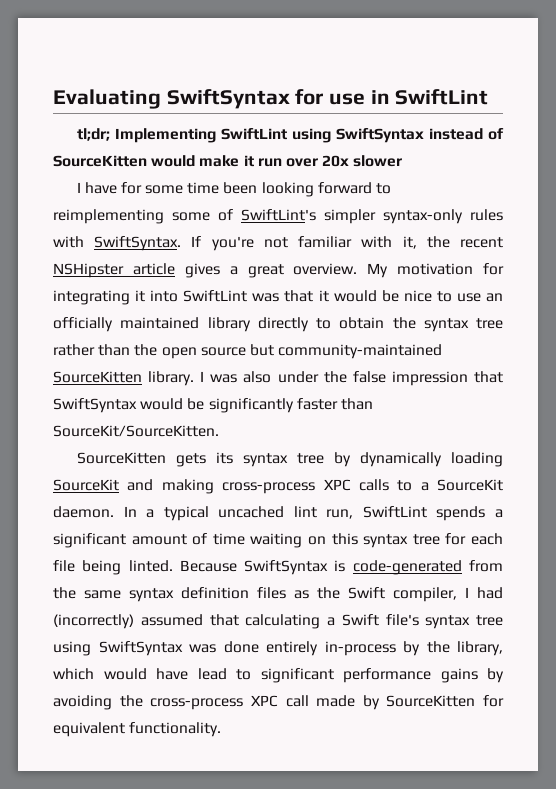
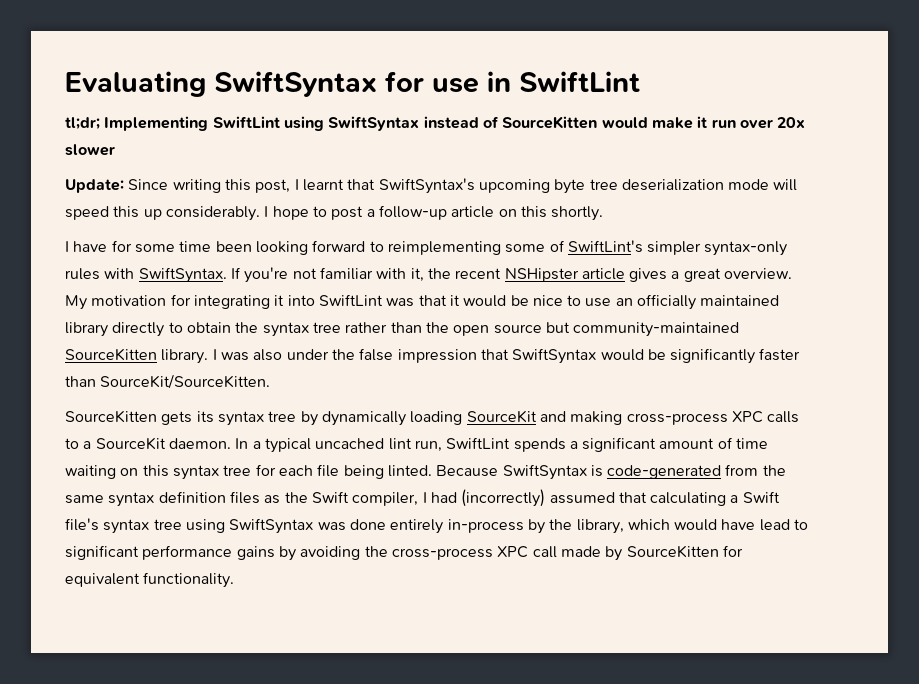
+ Update: Since writing this post, I learnt that SwiftSyntax's upcoming byte tree deserialization mode will speed this up considerably. I hope to post a follow-up article on this shortly.

